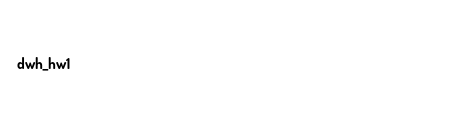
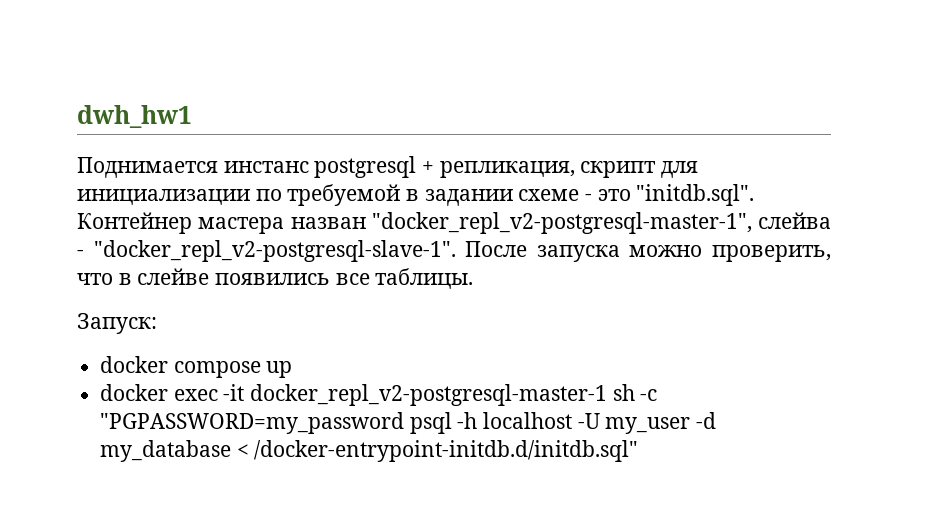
+ Поднимается инстанс postgresql + репликация, скрипт для инициализации по требуемой в задании схеме - это "initdb.sql". Контейнер мастера назван "docker_repl_v2-postgresql-master-1", слейва - "docker_repl_v2-postgresql-slave-1". После запуска можно проверить, что в слейве появились все таблицы.
+ Запуск:
+ docker compose up
+ docker exec -it docker_repl_v2-postgresql-master-1 sh -c "PGPASSWORD=my_password psql -h localhost -U my_user -d my_database < /docker-entrypoint-initdb.d/initdb.sql"

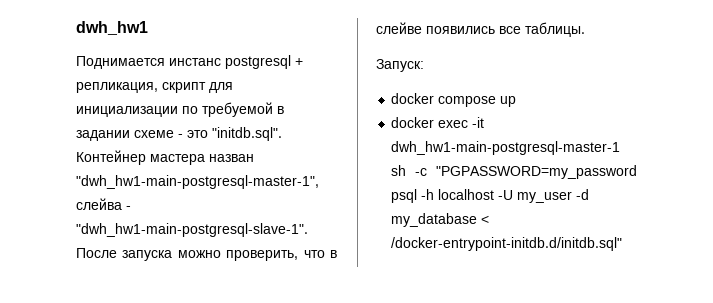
- Поднимается инстанс postgresql + репликация, скрипт для инициализации по требуемой в задании схеме - это "initdb.sql". Контейнер мастера назван "docker_repl_v2-postgresql-master-1", слейва - "docker_repl_v2-postgresql-slave-1".
+ Поднимается инстанс postgresql + репликация, скрипт для инициализации по требуемой в задании схеме - это "initdb.sql". Контейнер мастера назван "dwh_hw1-main-postgresql-master-1", слейва - "dwh_hw1-main-postgresql-slave-1".
- docker exec -it docker_repl_v2-postgresql-master-1 sh -c "PGPASSWORD=my_password psql -h localhost -U my_user -d my_database < /docker-entrypoint-initdb.d/initdb.sql"
+ docker exec -it dwh_hw1-main-postgresql-master-1 sh -c "PGPASSWORD=my_password psql -h localhost -U my_user -d my_database < /docker-entrypoint-initdb.d/initdb.sql"

